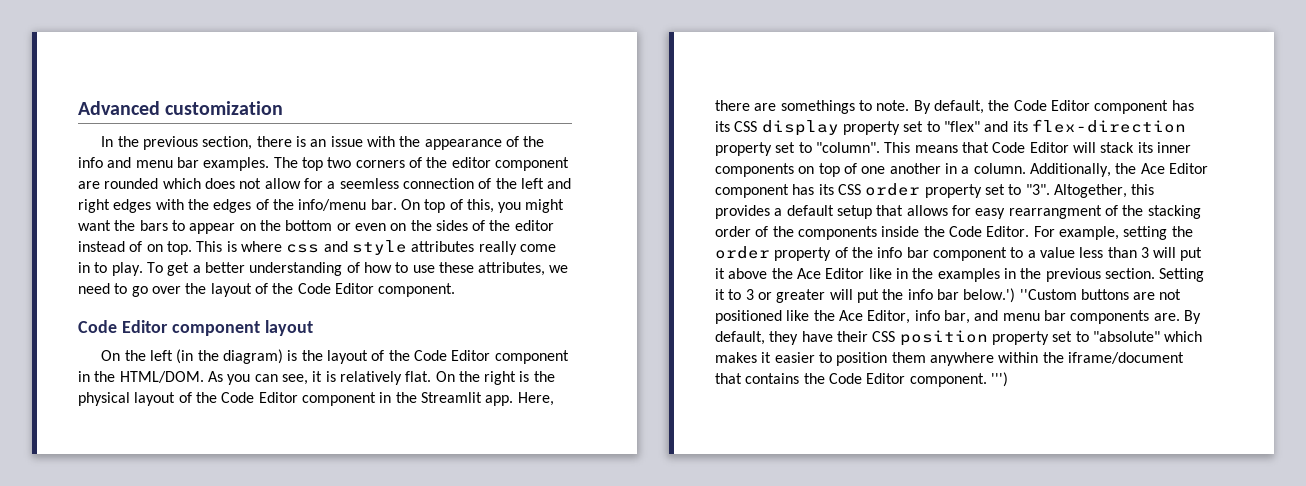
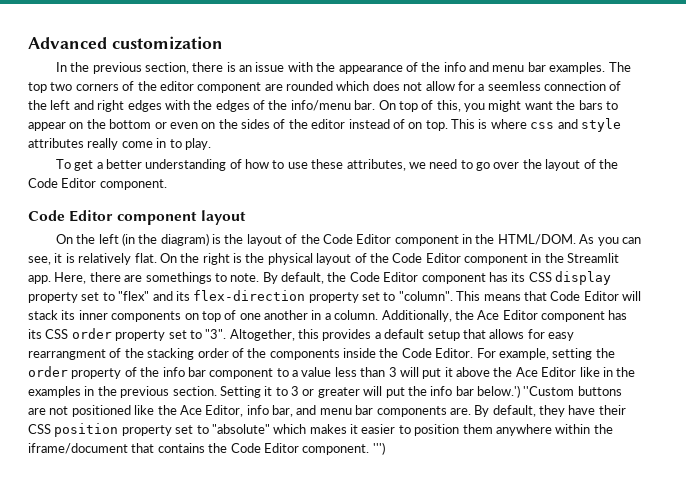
- This is where css and style attributes really come in to play. To get a better understanding of how to use these attributes, we need to go over the layout of the Code Editor component.
+ This is where css and style attributes really come in to play.
+ To get a better understanding of how to use these attributes, we need to go over the layout of the Code Editor component.

